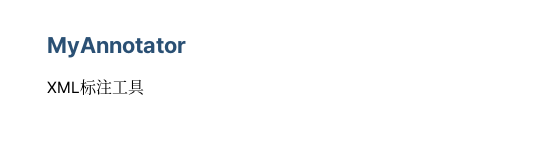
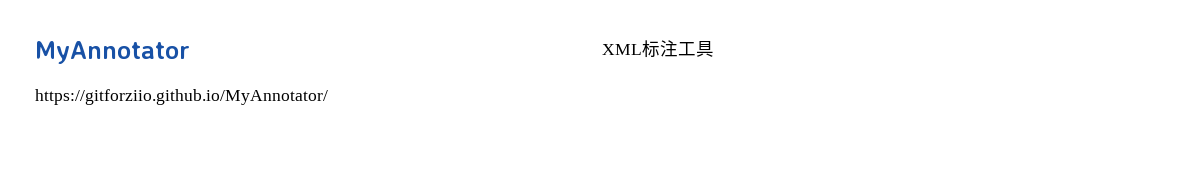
+ https://gitforziio.github.io/MyAnnotator/

